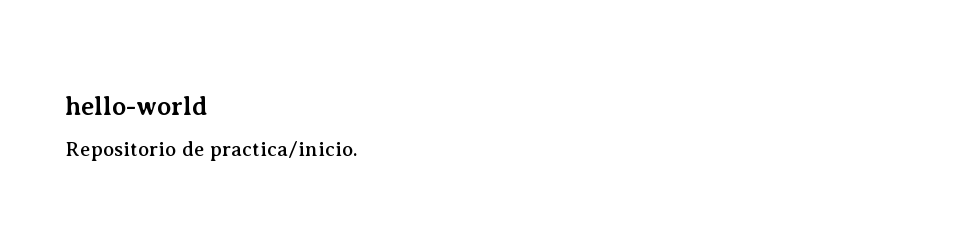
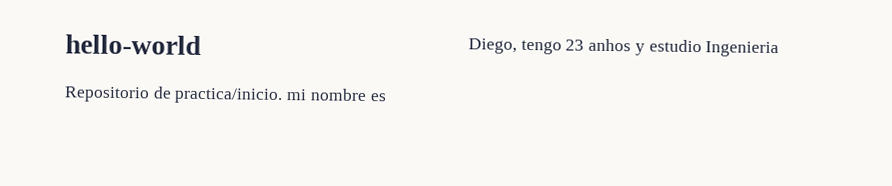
- Repositorio de practica/inicio.
+ Repositorio de practica/inicio. mi nombre es Diego, tengo 23 anhos y estudio Ingenieria

